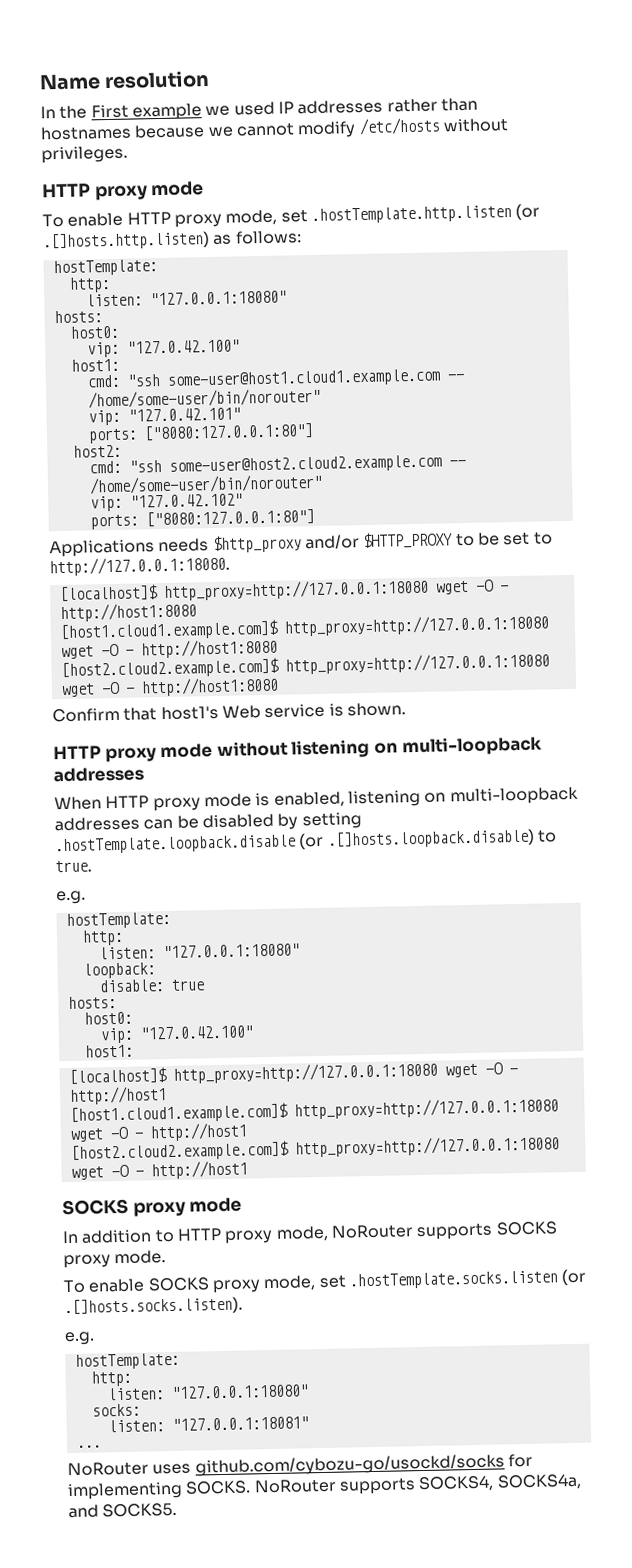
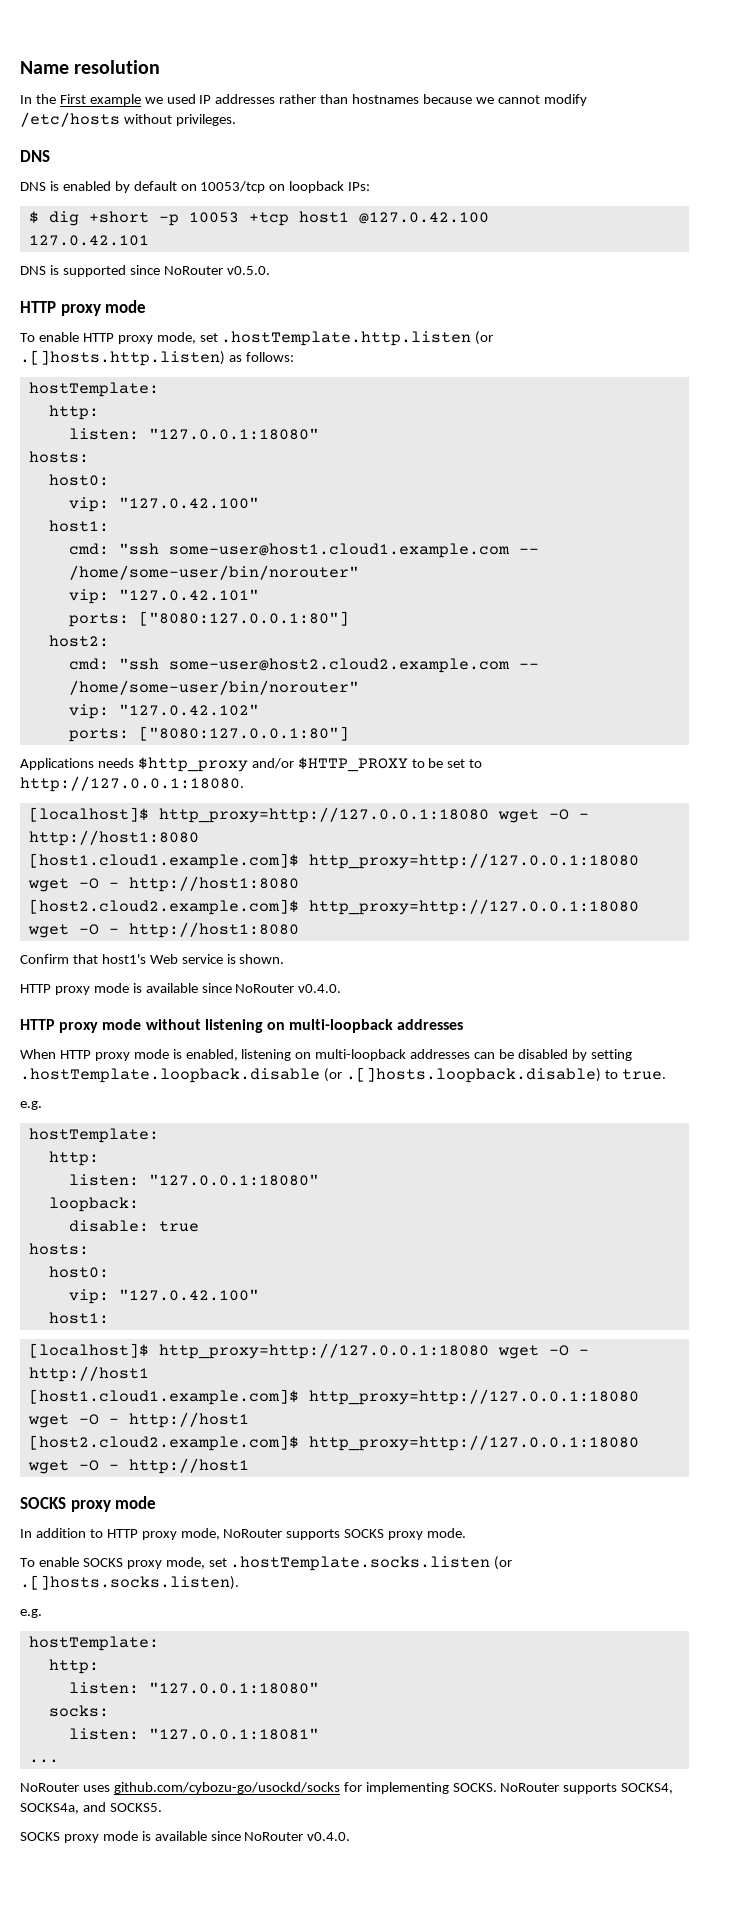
  In the First example we used IP addresses rather than hostnames because we cannot modify /etc/hosts without privileges.
+ DNS
+ DNS is enabled by default on 10053/tcp on loopback IPs:
+ $ dig +short -p 10053 +tcp host1 @127.0.42.100
+ 127.0.42.101
+ DNS is supported since NoRouter v0.5.0.
+ HTTP proxy mode is available since NoRouter v0.4.0.
+ SOCKS proxy mode is available since NoRouter v0.4.0.

